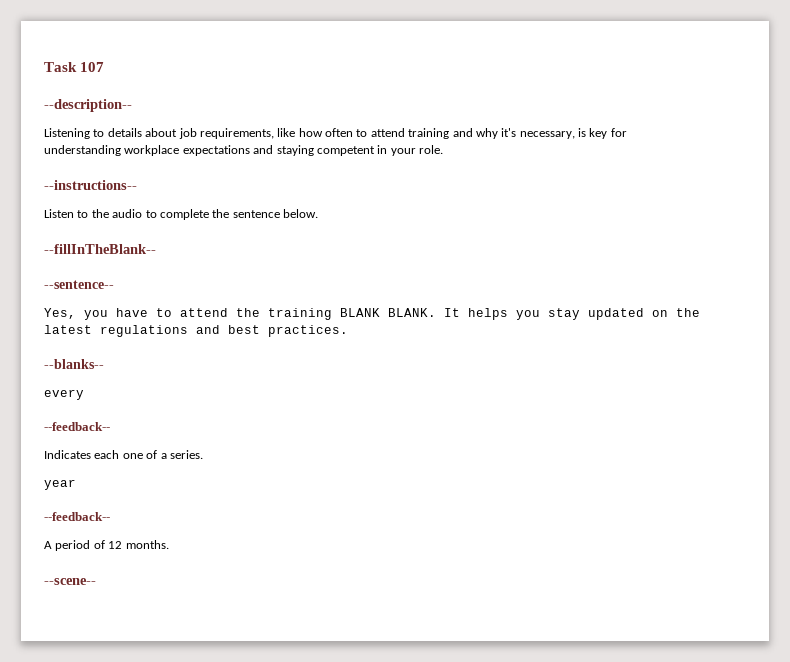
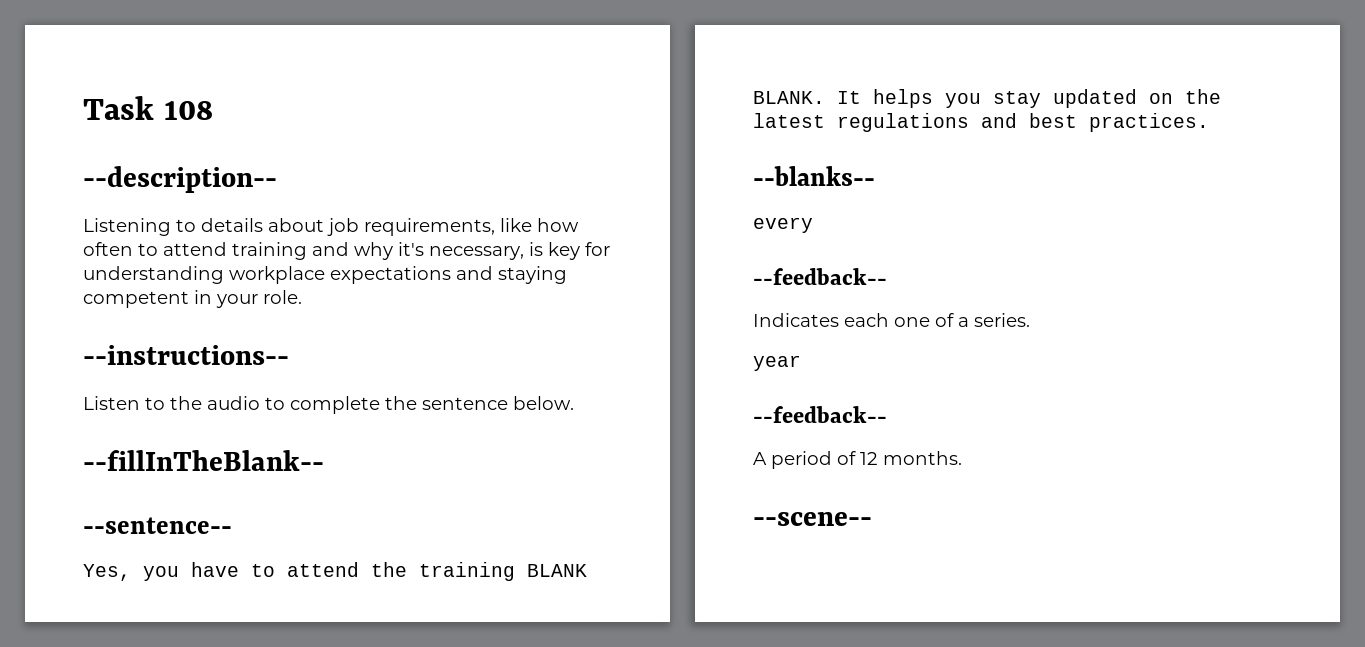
- Task 107
+ Task 108

